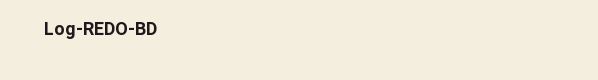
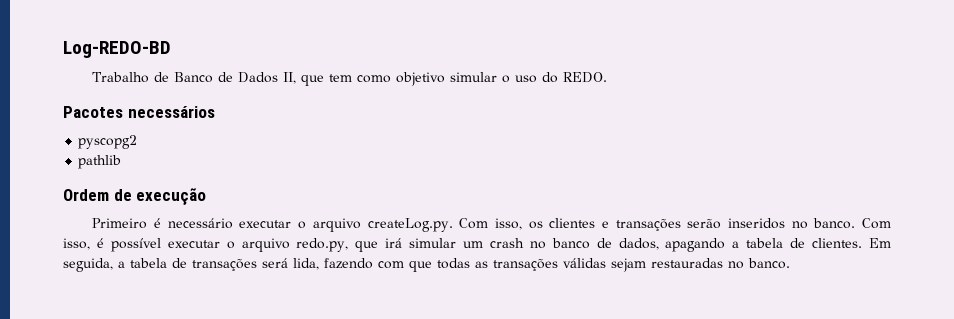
+ Trabalho de Banco de Dados II, que tem como objetivo simular o uso do REDO.
+ Pacotes necessários
+ pyscopg2
+ pathlib
+ Ordem de execução
+ Primeiro é necessário executar o arquivo createLog.py. Com isso, os clientes e transações serão inseridos no banco. Com isso, é possível executar o arquivo redo.py, que irá simular um crash no banco de dados, apagando a tabela de clientes. Em seguida, a tabela de transações será lida, fazendo com que todas as transações válidas sejam restauradas no banco.

